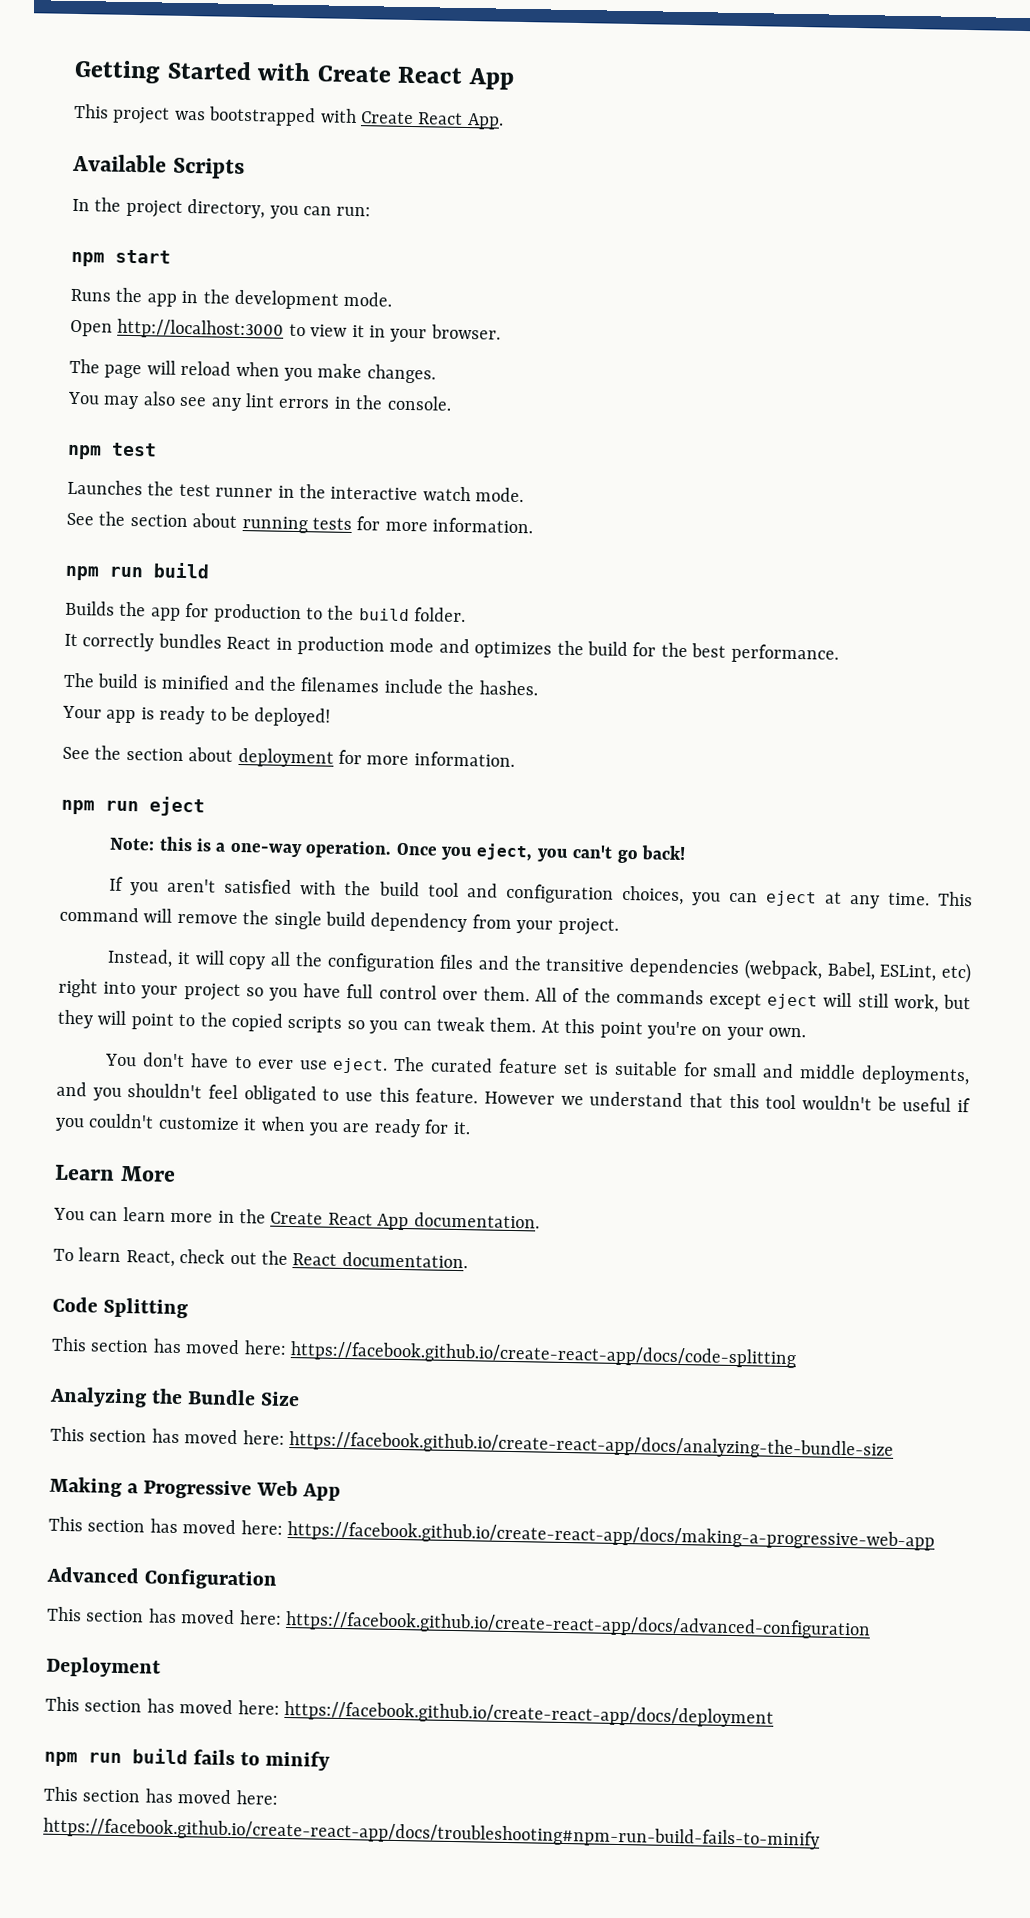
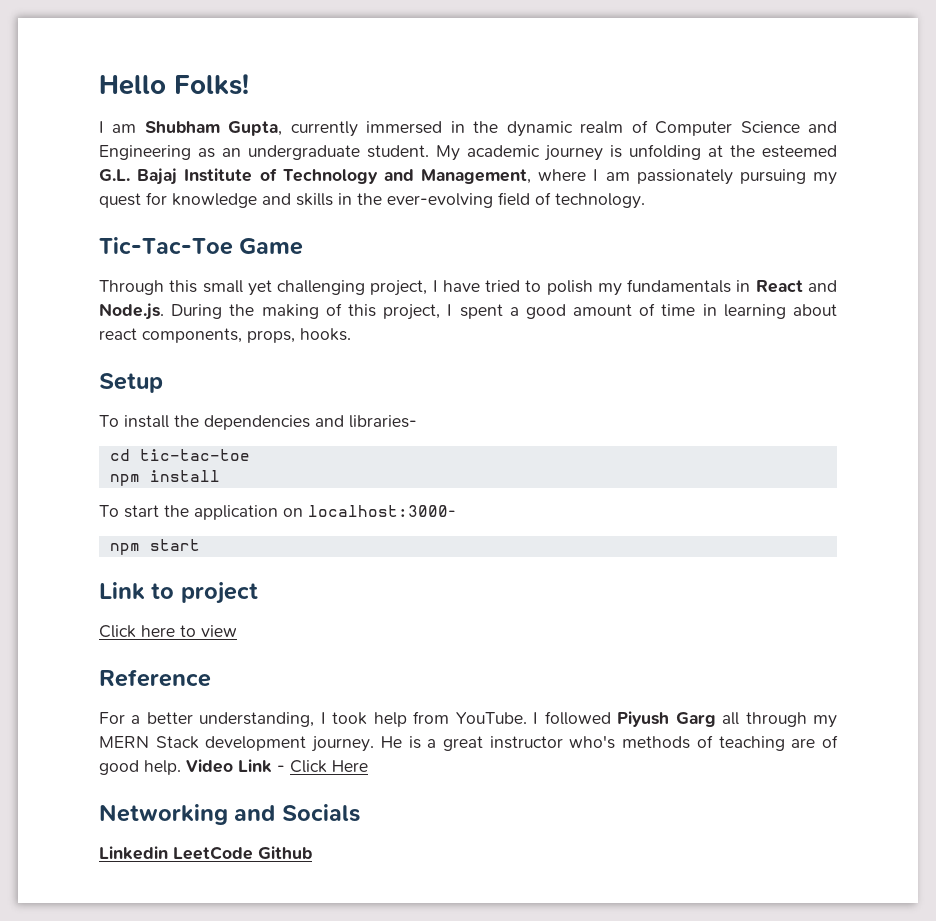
- Getting Started with Create React App
- This project was bootstrapped with Create React App.
- Available Scripts
- In the project directory, you can run:
+ Hello Folks!
+ I am Shubham Gupta, currently immersed in the dynamic realm of Computer Science and Engineering as an undergraduate student. My academic journey is unfolding at the esteemed G.L. Bajaj Institute of Technology and Management, where I am passionately pursuing my quest for knowledge and skills in the ever-evolving field of technology.
+ Tic-Tac-Toe Game
+ Through this small yet challenging project, I have tried to polish my fundamentals in React and Node.js. During the making of this project, I spent a good amount of time in learning about react components, props, hooks.
+ Setup
+ To install the dependencies and libraries-
+ cd tic-tac-toe
+ npm install
+ To start the application on localhost:3000-
  npm start
- Runs the app in the development mode.
- Open http://localhost:3000 to view it in your browser.
- The page will reload when you make changes.
- You may also see any lint errors in the console.
- npm test
- Launches the test runner in the interactive watch mode.
- See the section about running tests for more information.
- npm run build
- Builds the app for production to the build folder.
- It correctly bundles React in production mode and optimizes the build for the best performance.
- The build is minified and the filenames include the hashes.
- Your app is ready to be deployed!
- See the section about deployment for more information.
- npm run eject
- Note: this is a one-way operation. Once you eject, you can't go back!
- If you aren't satisfied with the build tool and configuration choices, you can eject at any time. This command will remove the single build dependency from your project.
- Instead, it will copy all the configuration files and the transitive dependencies (webpack, Babel, ESLint, etc) right into your project so you have full control over them. All of the commands except eject will still work, but they will point to the copied scripts so you can tweak them. At this point you're on your own.
- You don't have to ever use eject. The curated feature set is suitable for small and middle deployments, and you shouldn't feel obligated to use this feature. However we understand that this tool wouldn't be useful if you couldn't customize it when you are ready for it.
- Learn More
- You can learn more in the Create React App documentation.
- To learn React, check out the React documentation.
- Code Splitting
- This section has moved here: https://facebook.github.io/create-react-app/docs/code-splitting
- Analyzing the Bundle Size
- This section has moved here: https://facebook.github.io/create-react-app/docs/analyzing-the-bundle-size
- Making a Progressive Web App
- This section has moved here: https://facebook.github.io/create-react-app/docs/making-a-progressive-web-app
- Advanced Configuration
- This section has moved here: https://facebook.github.io/create-react-app/docs/advanced-configuration
- Deployment
- This section has moved here: https://facebook.github.io/create-react-app/docs/deployment
- npm run build fails to minify
- This section has moved here: https://facebook.github.io/create-react-app/docs/troubleshooting#npm-run-build-fails-to-minify
+ Link to project
+ Click here to view
+ Reference
+ For a better understanding, I took help from YouTube. I followed Piyush Garg all through my MERN Stack development journey. He is a great instructor who's methods of teaching are of good help. Video Link - Click Here
+ Networking and Socials
+ Linkedin LeetCode Github

